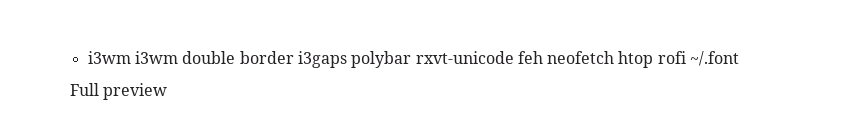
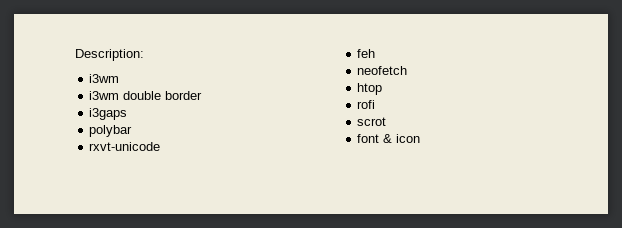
- i3wm i3wm double border i3gaps polybar rxvt-unicode feh neofetch htop rofi ~/.font
- Full preview
+ Description:
+ i3wm
+ i3wm double border
+ i3gaps
+ polybar
+ rxvt-unicode
+ feh
+ neofetch
+ htop
+ rofi
+ scrot
+ font & icon

